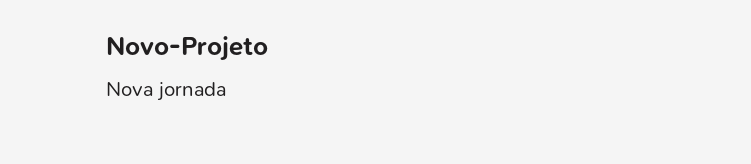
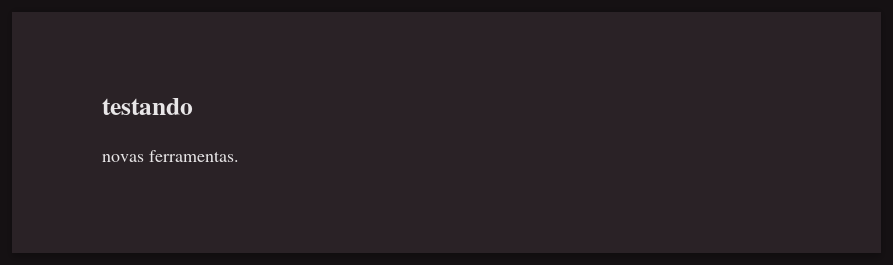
- Novo-Projeto
- Nova jornada
+ testando
+ novas ferramentas.

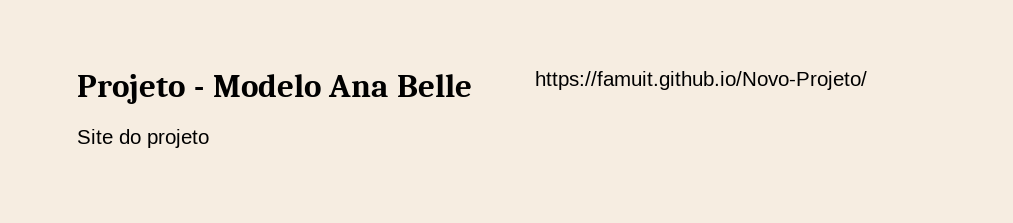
- testando
- novas ferramentas.
+ Projeto - Modelo Ana Belle
+ Site do projeto https://famuit.github.io/Novo-Projeto/

